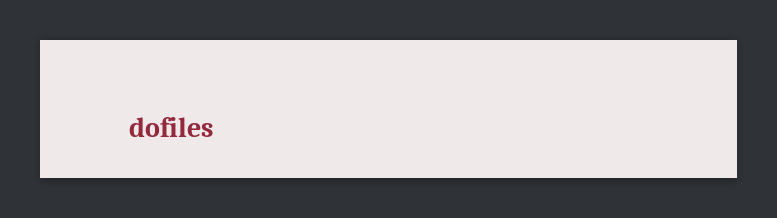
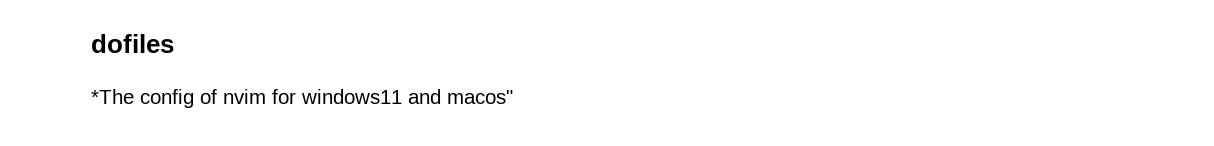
+ *The config of nvim for windows11 and macos"

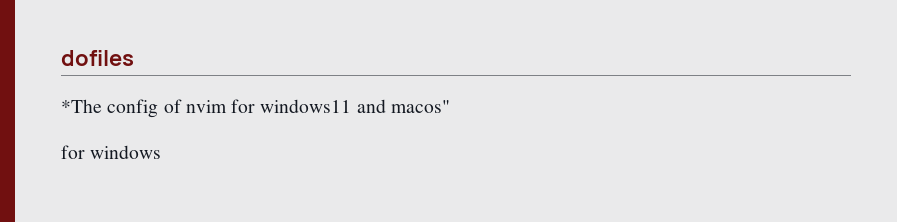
+ for windows

